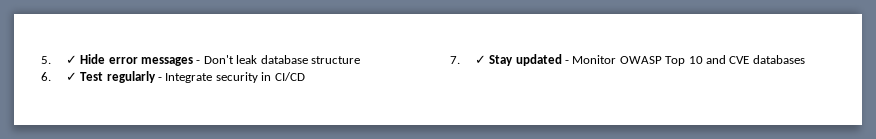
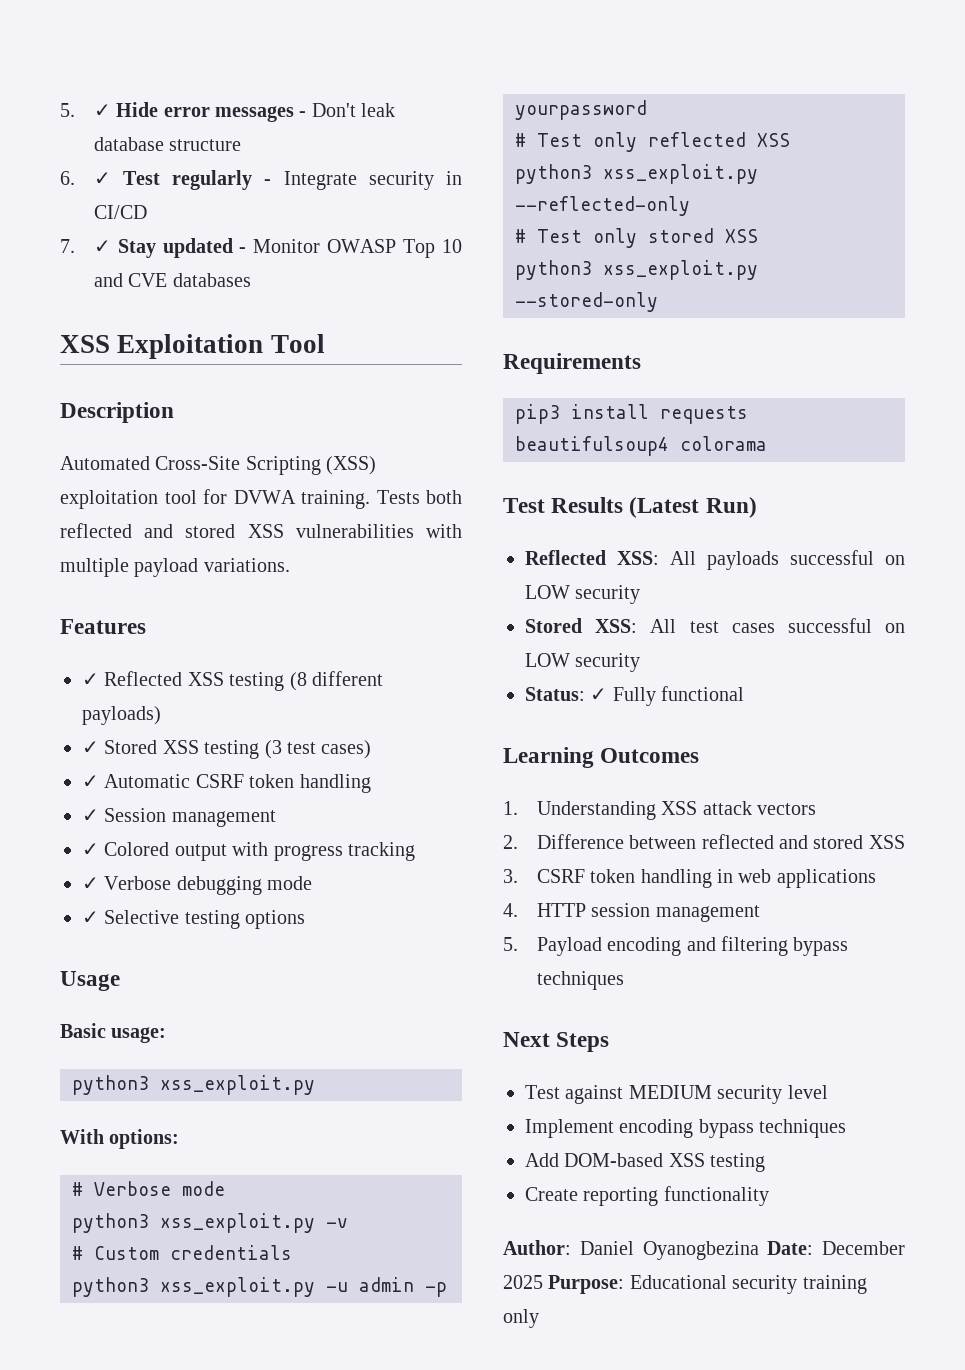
+ XSS Exploitation Tool
+ Description
+ Automated Cross-Site Scripting (XSS) exploitation tool for DVWA training. Tests both reflected and stored XSS vulnerabilities with multiple payload variations.
+ Features
+ ✓ Reflected XSS testing (8 different payloads)
+ ✓ Stored XSS testing (3 test cases)
+ ✓ Automatic CSRF token handling
+ ✓ Session management
+ ✓ Colored output with progress tracking
+ ✓ Verbose debugging mode
+ ✓ Selective testing options
+ Usage
+ Basic usage:
+ python3 xss_exploit.py
+ With options:
+ # Verbose mode
+ python3 xss_exploit.py -v
+ # Custom credentials
+ python3 xss_exploit.py -u admin -p yourpassword
+ # Test only reflected XSS
+ python3 xss_exploit.py --reflected-only
+ # Test only stored XSS
+ python3 xss_exploit.py --stored-only
+ Requirements
+ pip3 install requests beautifulsoup4 colorama
+ Test Results (Latest Run)
+ Reflected XSS: All payloads successful on LOW security
+ Stored XSS: All test cases successful on LOW security
+ Status: ✓ Fully functional
+ Learning Outcomes
+ 1. Understanding XSS attack vectors
+ 2. Difference between reflected and stored XSS
+ 3. CSRF token handling in web applications
+ 4. HTTP session management
+ 5. Payload encoding and filtering bypass techniques
+ Next Steps
+ Test against MEDIUM security level
+ Implement encoding bypass techniques
+ Add DOM-based XSS testing
+ Create reporting functionality
+ Author: Daniel Oyanogbezina Date: December 2025 Purpose: Educational security training only

